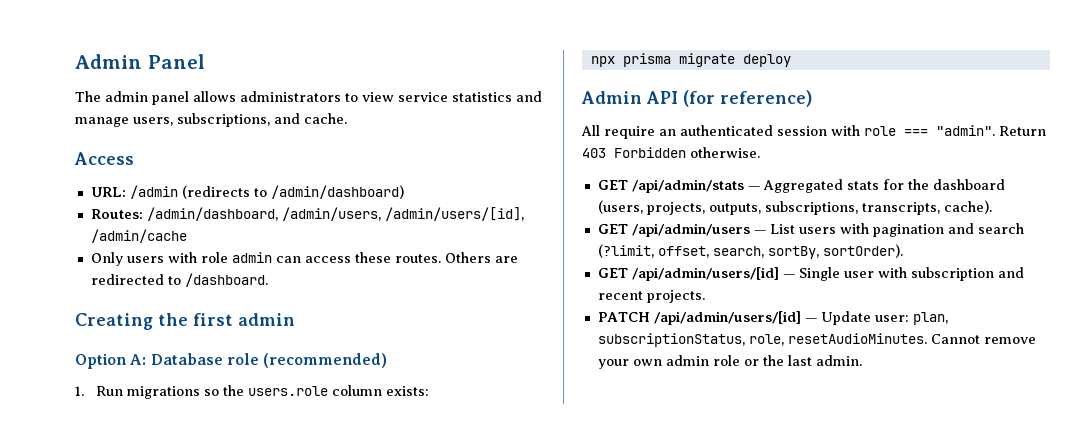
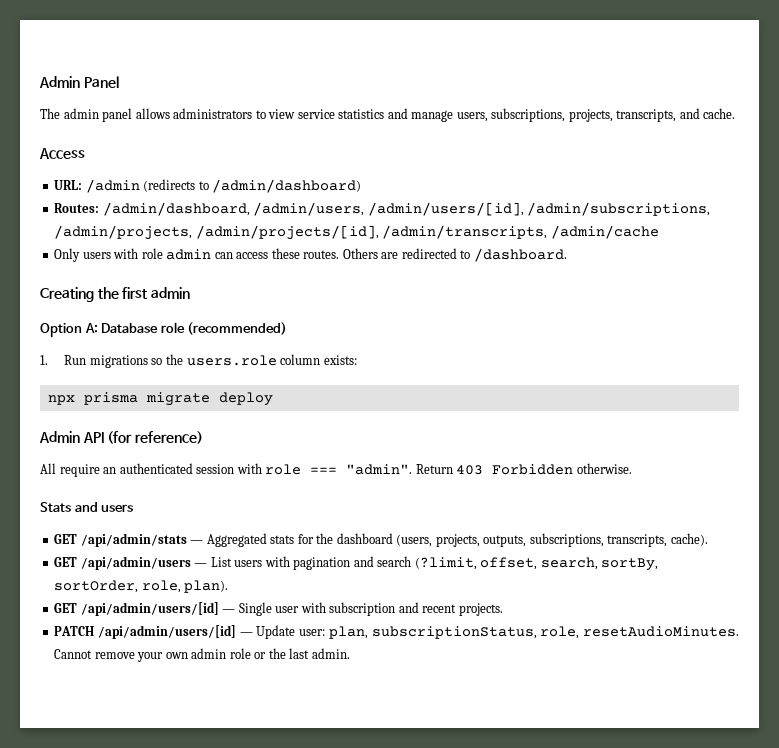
- The admin panel allows administrators to view service statistics and manage users, subscriptions, and cache.
+ The admin panel allows administrators to view service statistics and manage users, subscriptions, projects, transcripts, and cache.
- Routes: /admin/dashboard, /admin/users, /admin/users/[id], /admin/cache
+ Routes: /admin/dashboard, /admin/users, /admin/users/[id], /admin/subscriptions, /admin/projects, /admin/projects/[id], /admin/transcripts, /admin/cache
+ Stats and users
- GET /api/admin/users — List users with pagination and search (?limit, offset, search, sortBy, sortOrder).
+ GET /api/admin/users — List users with pagination and search (?limit, offset, search, sortBy, sortOrder, role, plan).

